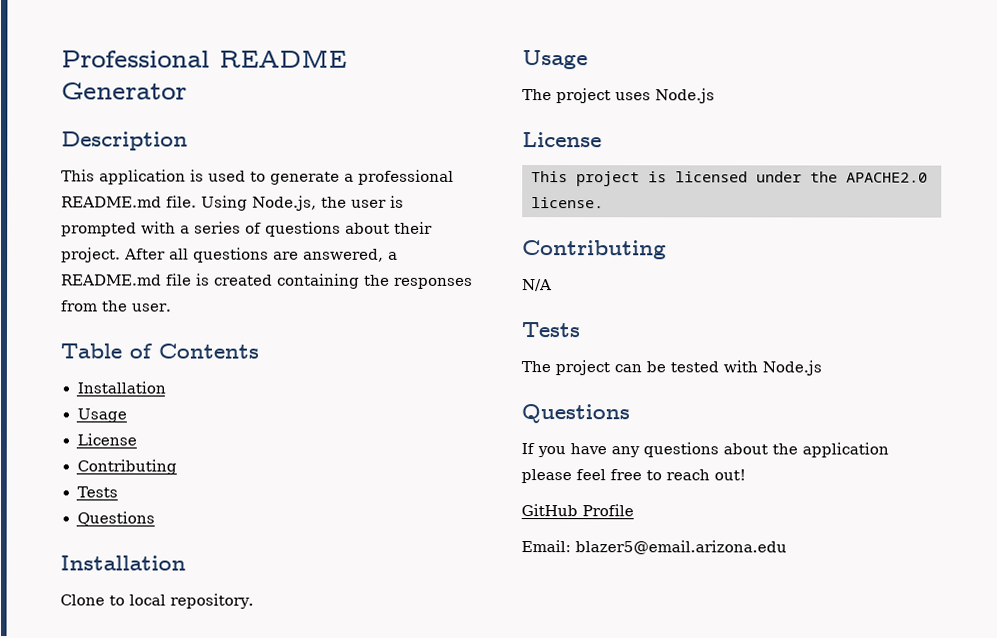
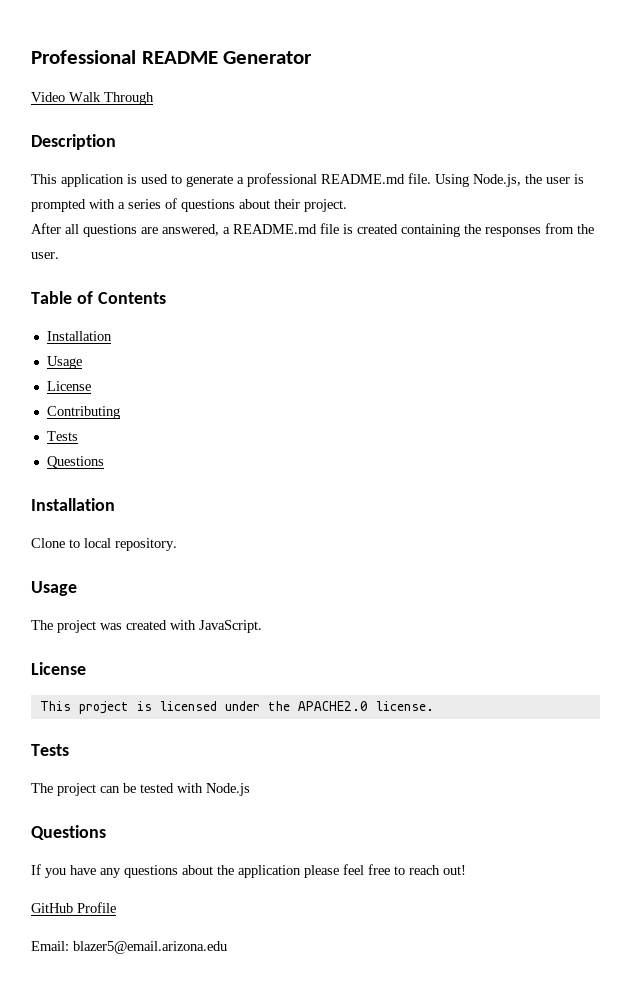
+ Video Walk Through
- Using Node.js, the user is prompted with a series of questions about their project. After all questions are answered, a README.md file is created containing the responses from the user.
+ Using Node.js, the user is prompted with a series of questions about their project.
+ After all questions are answered, a README.md file is created containing the responses from the user.
- The project uses Node.js
+ The project was created with JavaScript.
  This project is licensed under the APACHE2.0 license.
- Contributing
- N/A

